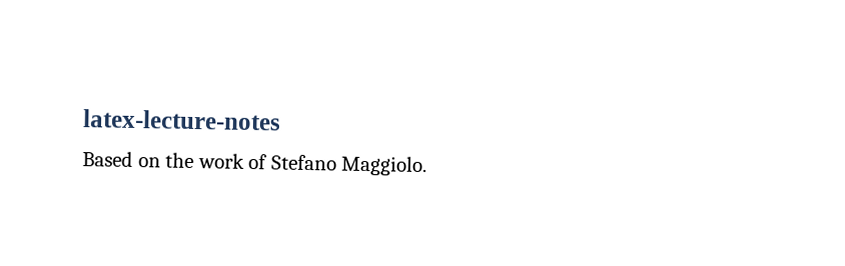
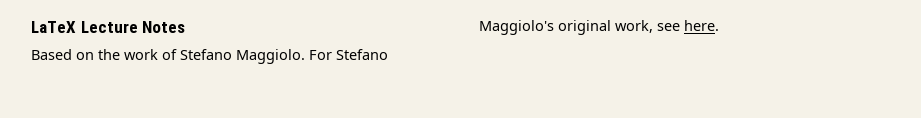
- latex-lecture-notes
+ LaTeX Lecture Notes
+ For Stefano Maggiolo's original work, see here.

